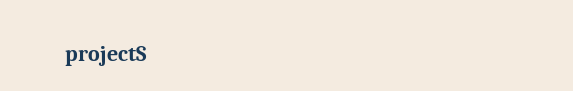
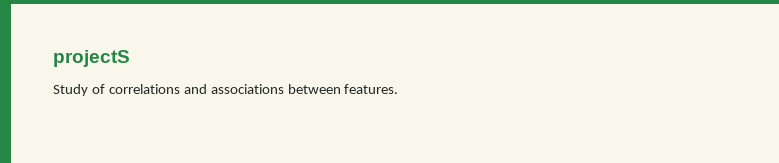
+ Study of correlations and associations between features.

